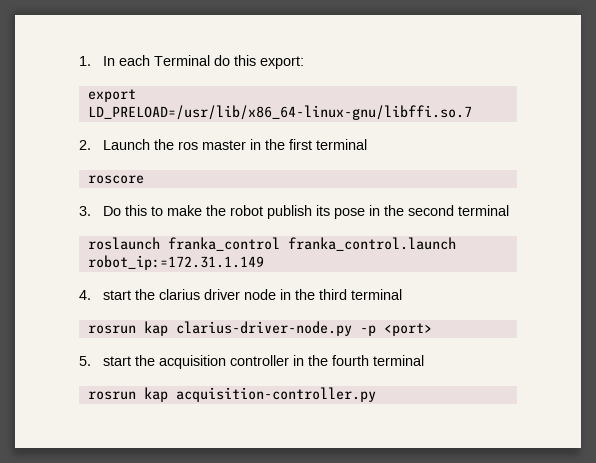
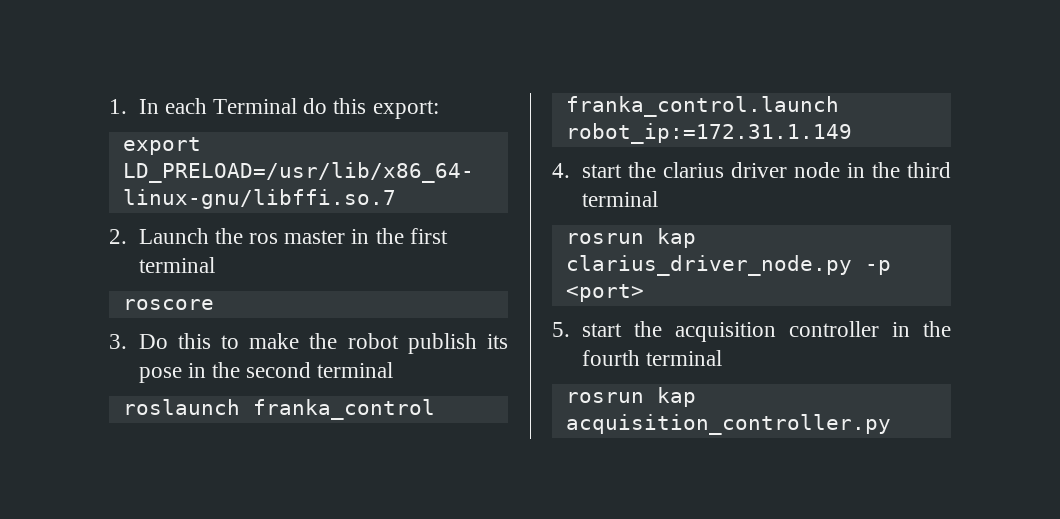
- rosrun kap clarius-driver-node.py -p <port>
+ rosrun kap clarius_driver_node.py -p <port>
- rosrun kap acquisition-controller.py
+ rosrun kap acquisition_controller.py

